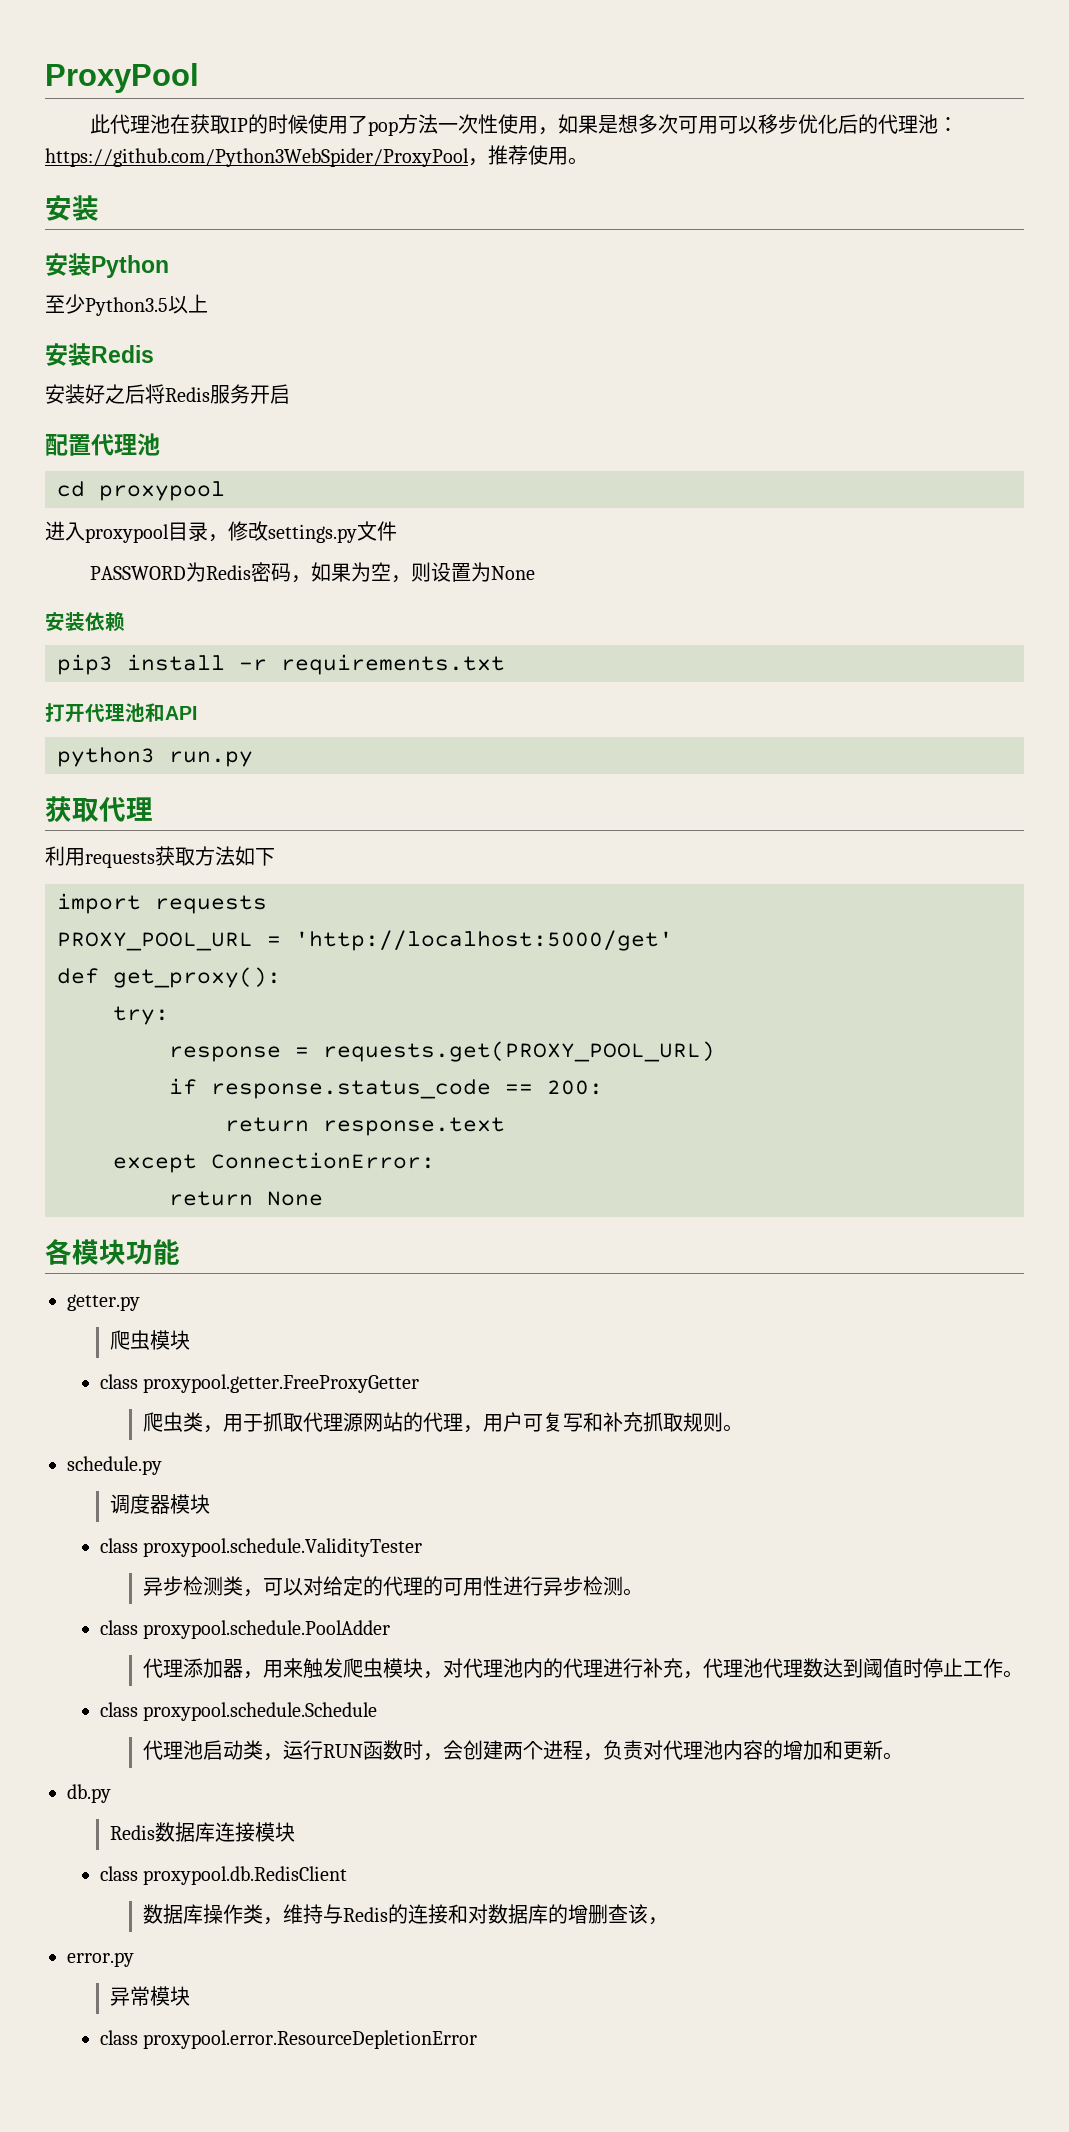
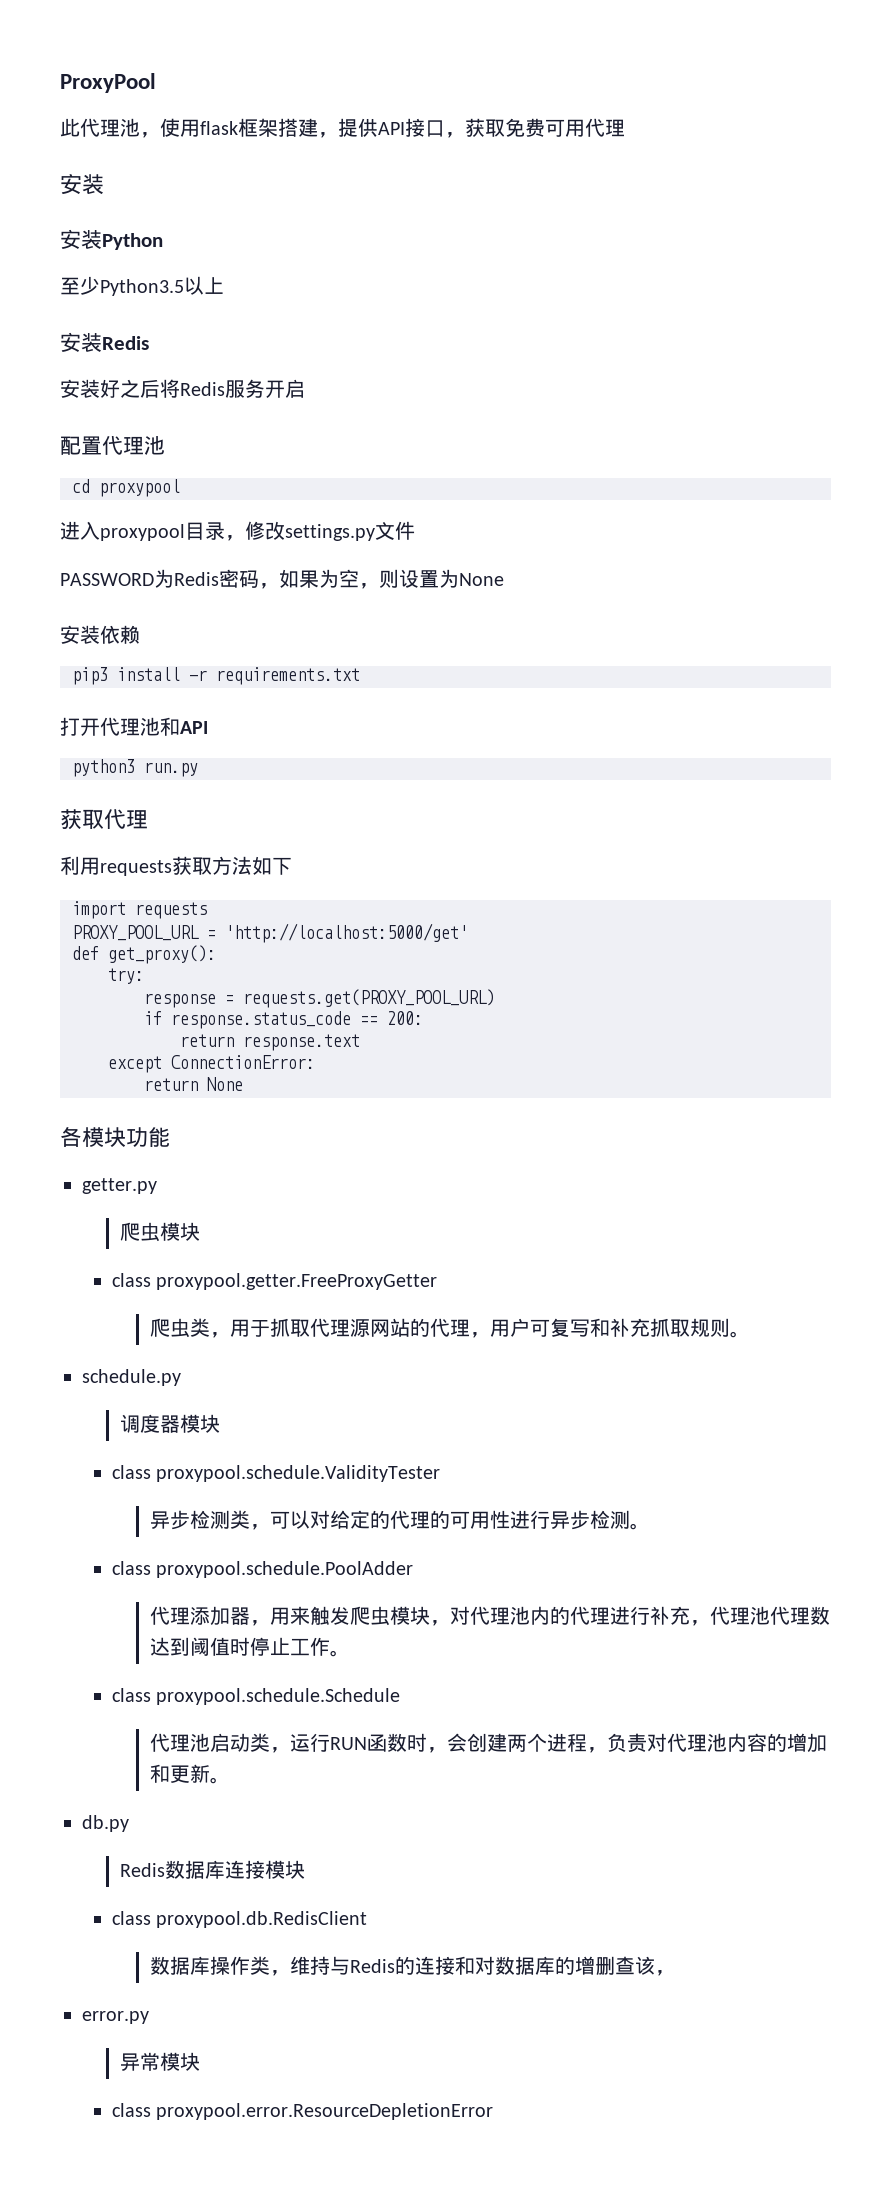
- 此代理池在获取IP的时候使用了pop方法一次性使用，如果是想多次可用可以移步优化后的代理池：https://github.com/Python3WebSpider/ProxyPool，推荐使用。
+ 此代理池，使用flask框架搭建，提供API接口，获取免费可用代理

